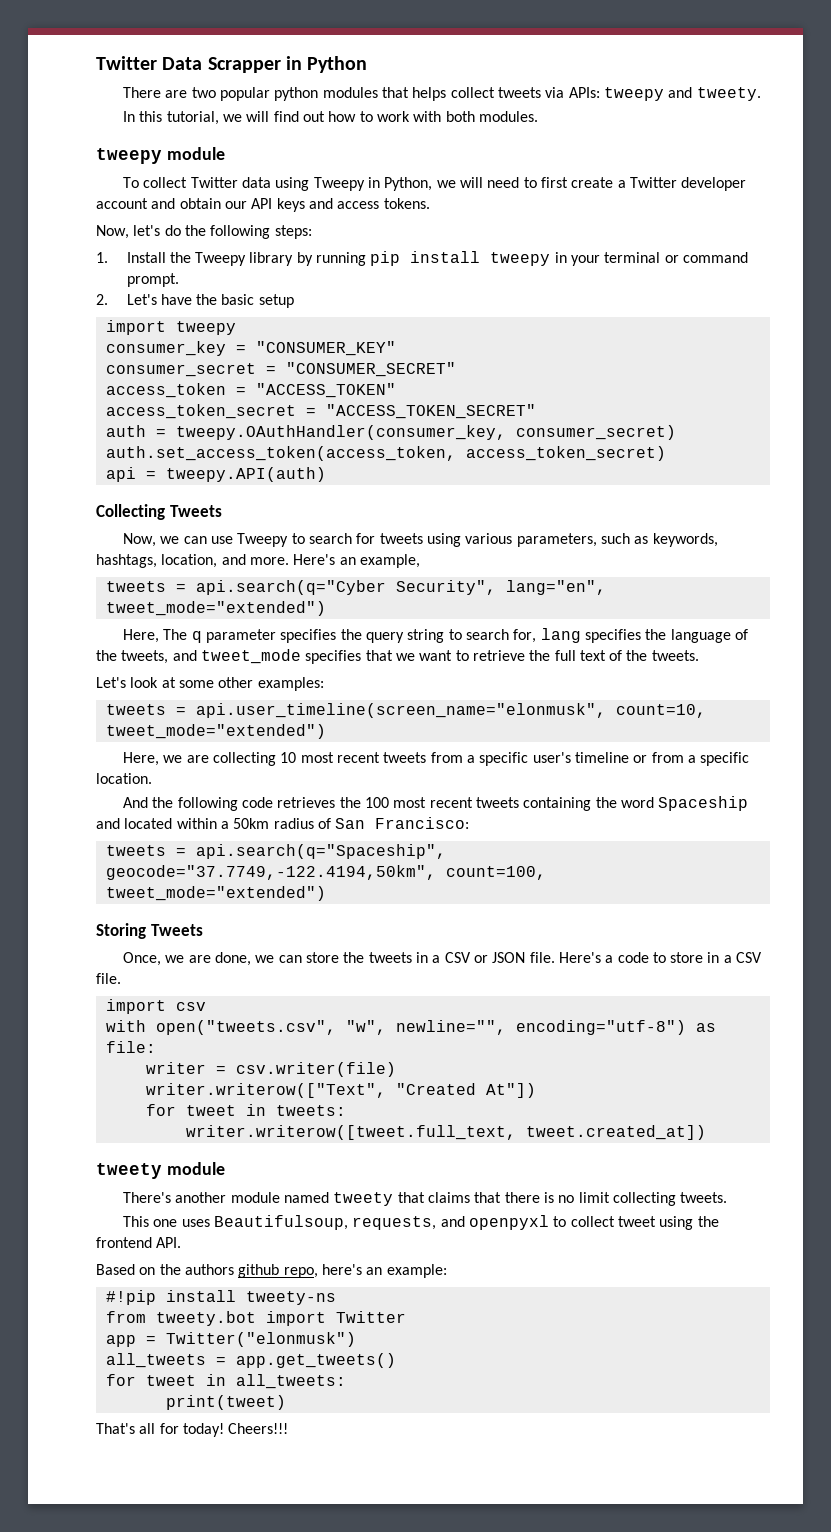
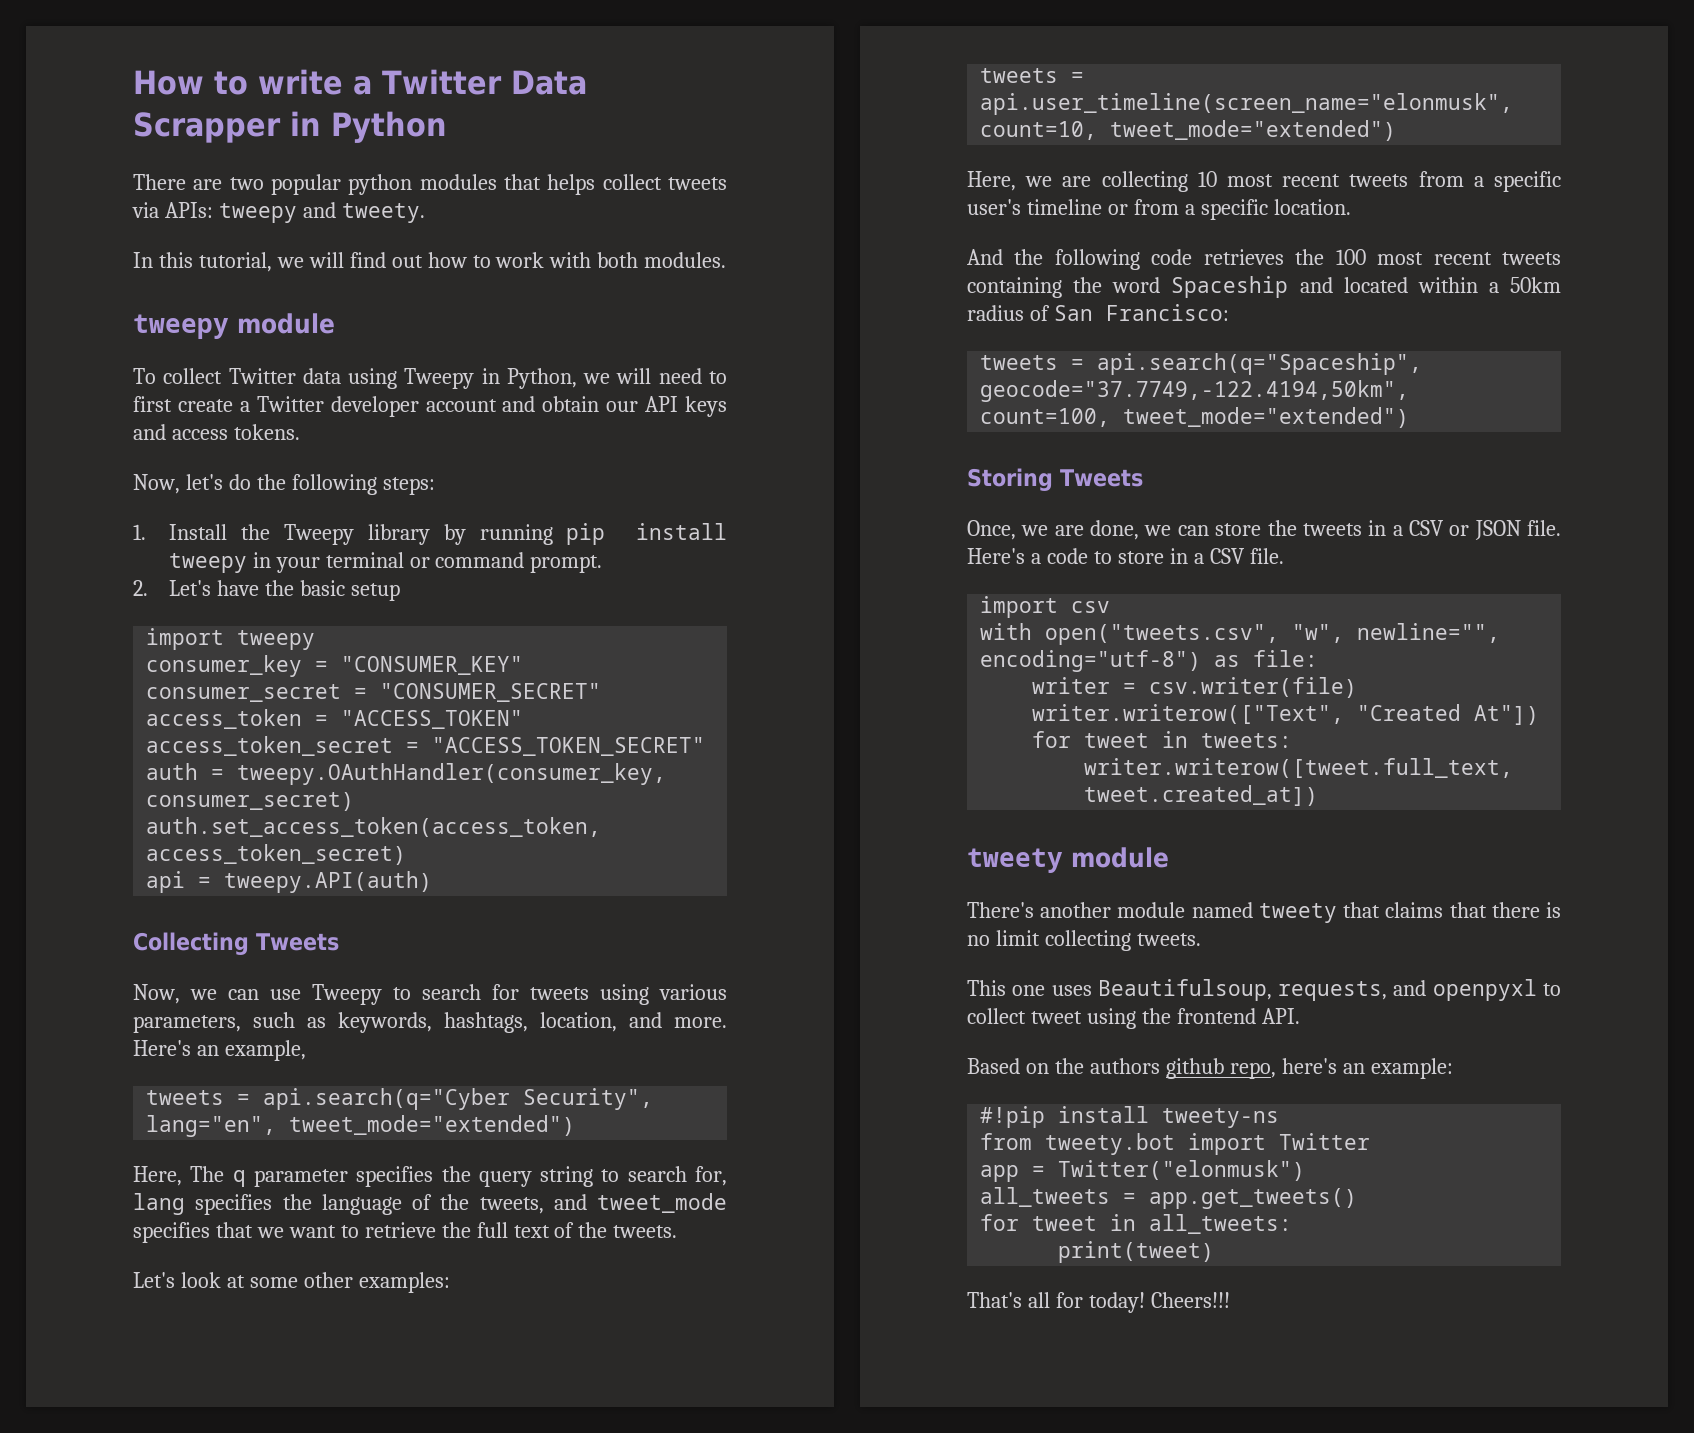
- Twitter Data Scrapper in Python
+ How to write a Twitter Data Scrapper in Python

